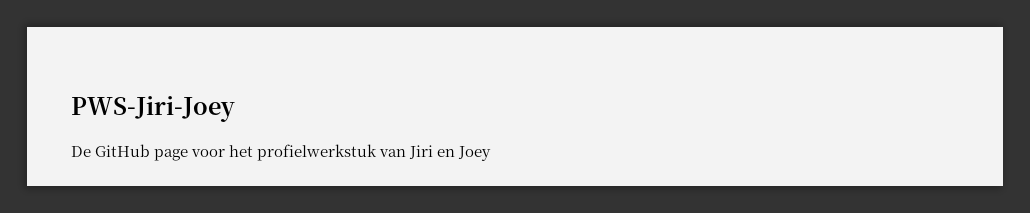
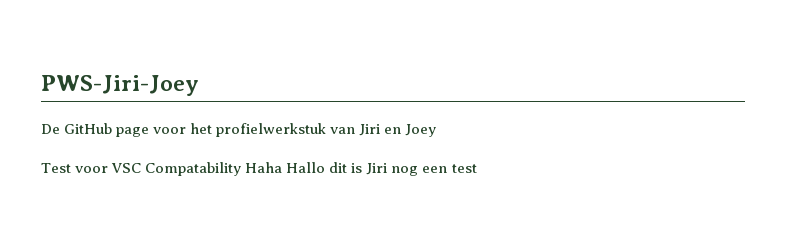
+ Test voor VSC Compatability Haha Hallo dit is Jiri nog een test

